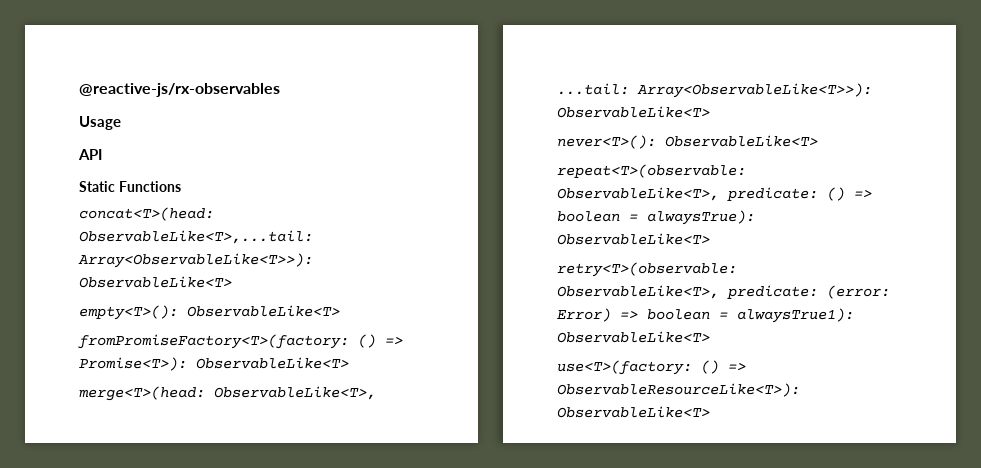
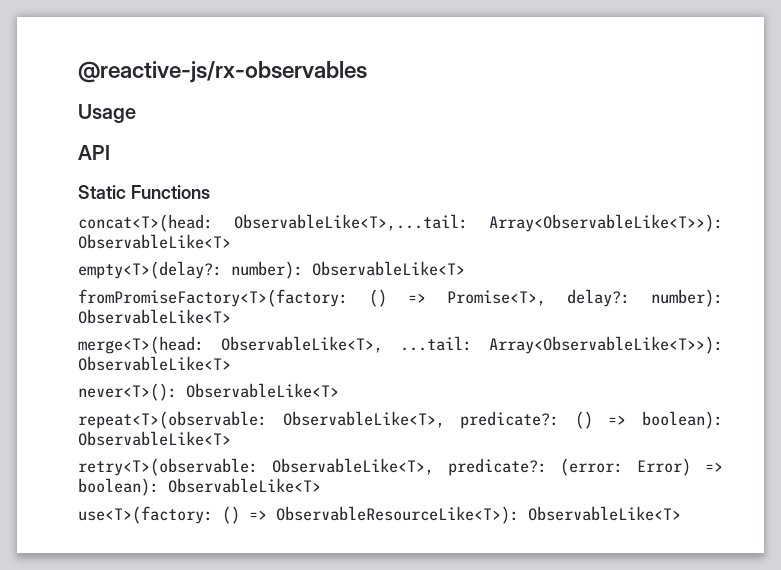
- empty<T>(): ObservableLike<T>
+ empty<T>(delay?: number): ObservableLike<T>
- fromPromiseFactory<T>(factory: () => Promise<T>): ObservableLike<T>
+ fromPromiseFactory<T>(factory: () => Promise<T>, delay?: number): ObservableLike<T>
- repeat<T>(observable: ObservableLike<T>, predicate: () => boolean = alwaysTrue): ObservableLike<T>
+ repeat<T>(observable: ObservableLike<T>, predicate?: () => boolean): ObservableLike<T>
- retry<T>(observable: ObservableLike<T>, predicate: (error: Error) => boolean = alwaysTrue1): ObservableLike<T>
+ retry<T>(observable: ObservableLike<T>, predicate?: (error: Error) => boolean): ObservableLike<T>

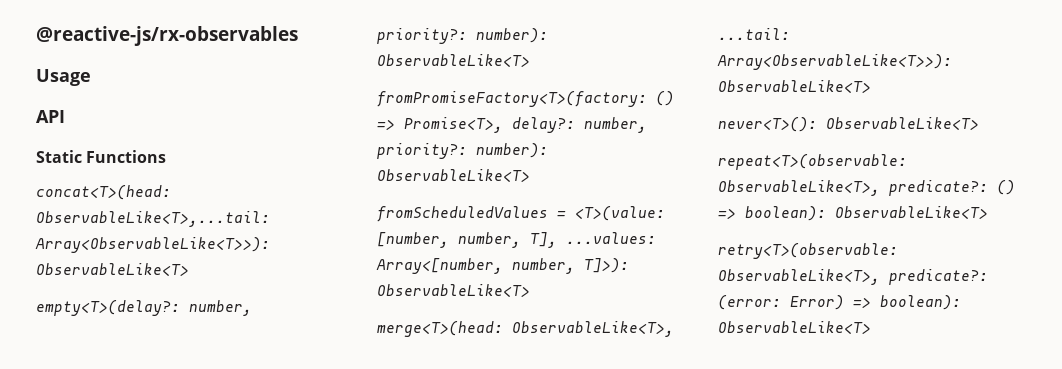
- empty<T>(delay?: number): ObservableLike<T>
+ empty<T>(delay?: number, priority?: number): ObservableLike<T>
- fromPromiseFactory<T>(factory: () => Promise<T>, delay?: number): ObservableLike<T>
+ fromPromiseFactory<T>(factory: () => Promise<T>, delay?: number, priority?: number): ObservableLike<T>
+ fromScheduledValues = <T>(value: [number, number, T], ...values: Array<[number, number, T]>): ObservableLike<T>
- use<T>(factory: () => ObservableResourceLike<T>): ObservableLike<T>

